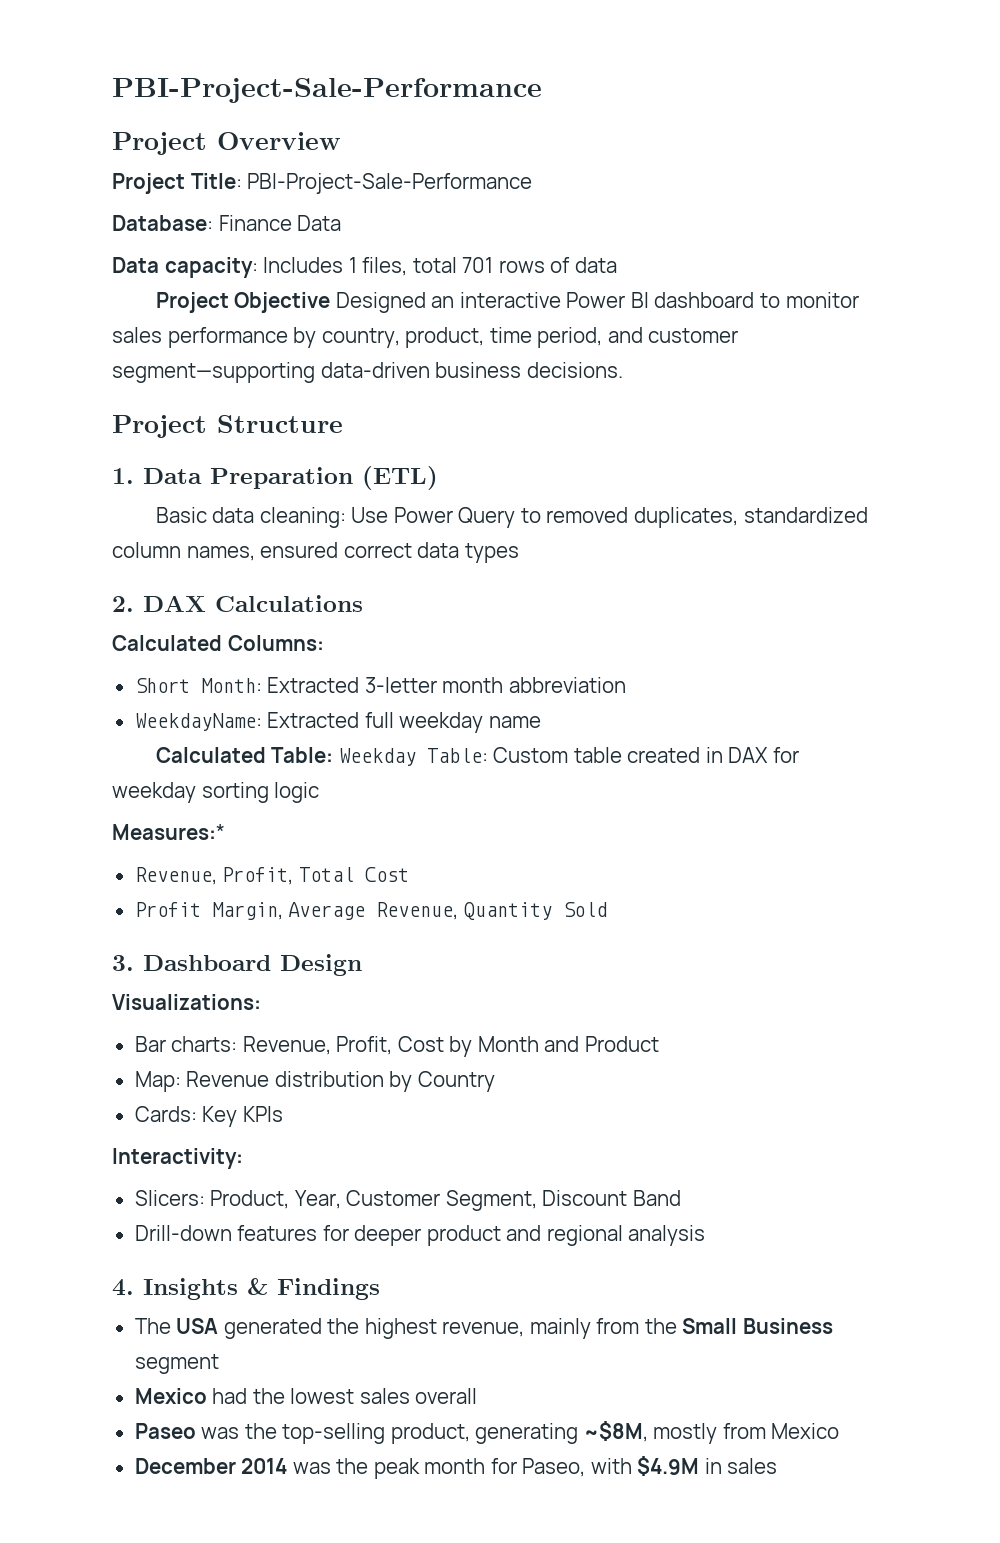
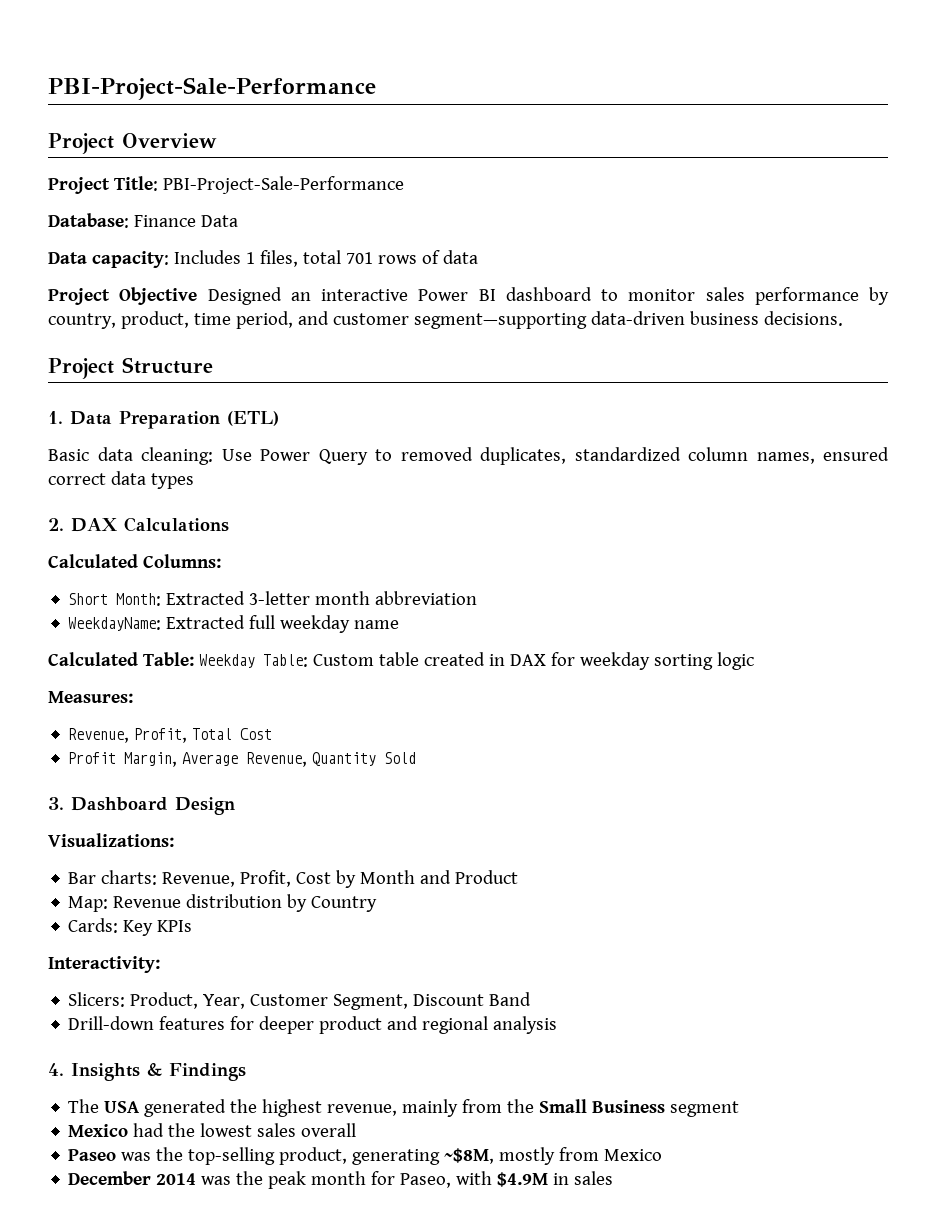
- Measures:*
+ Measures:

